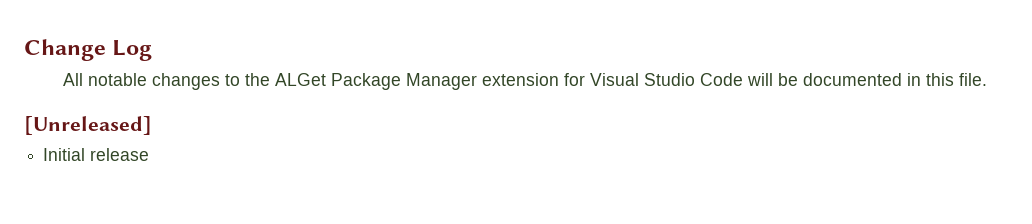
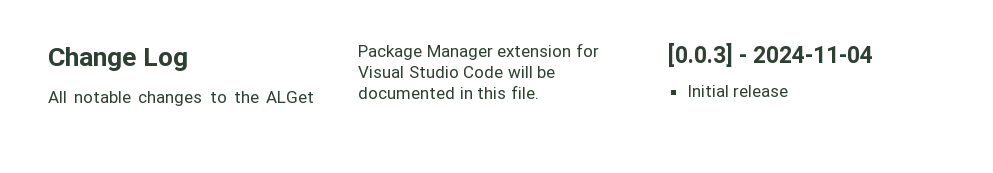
- [Unreleased]
+ [0.0.3] - 2024-11-04

